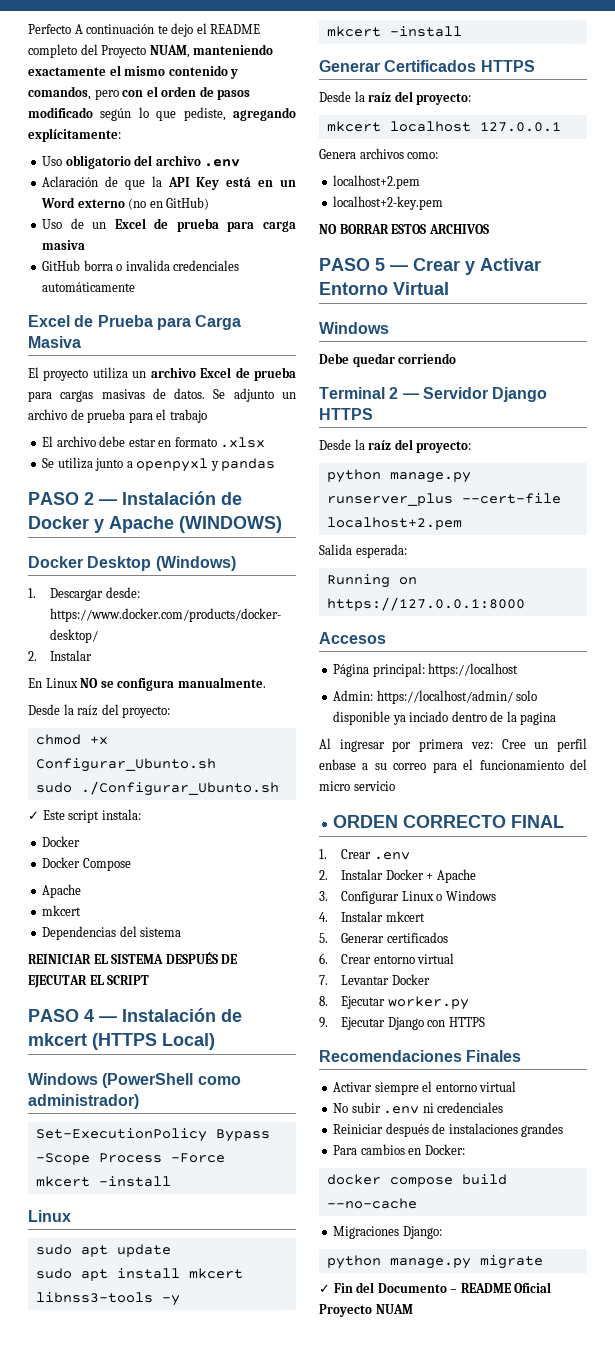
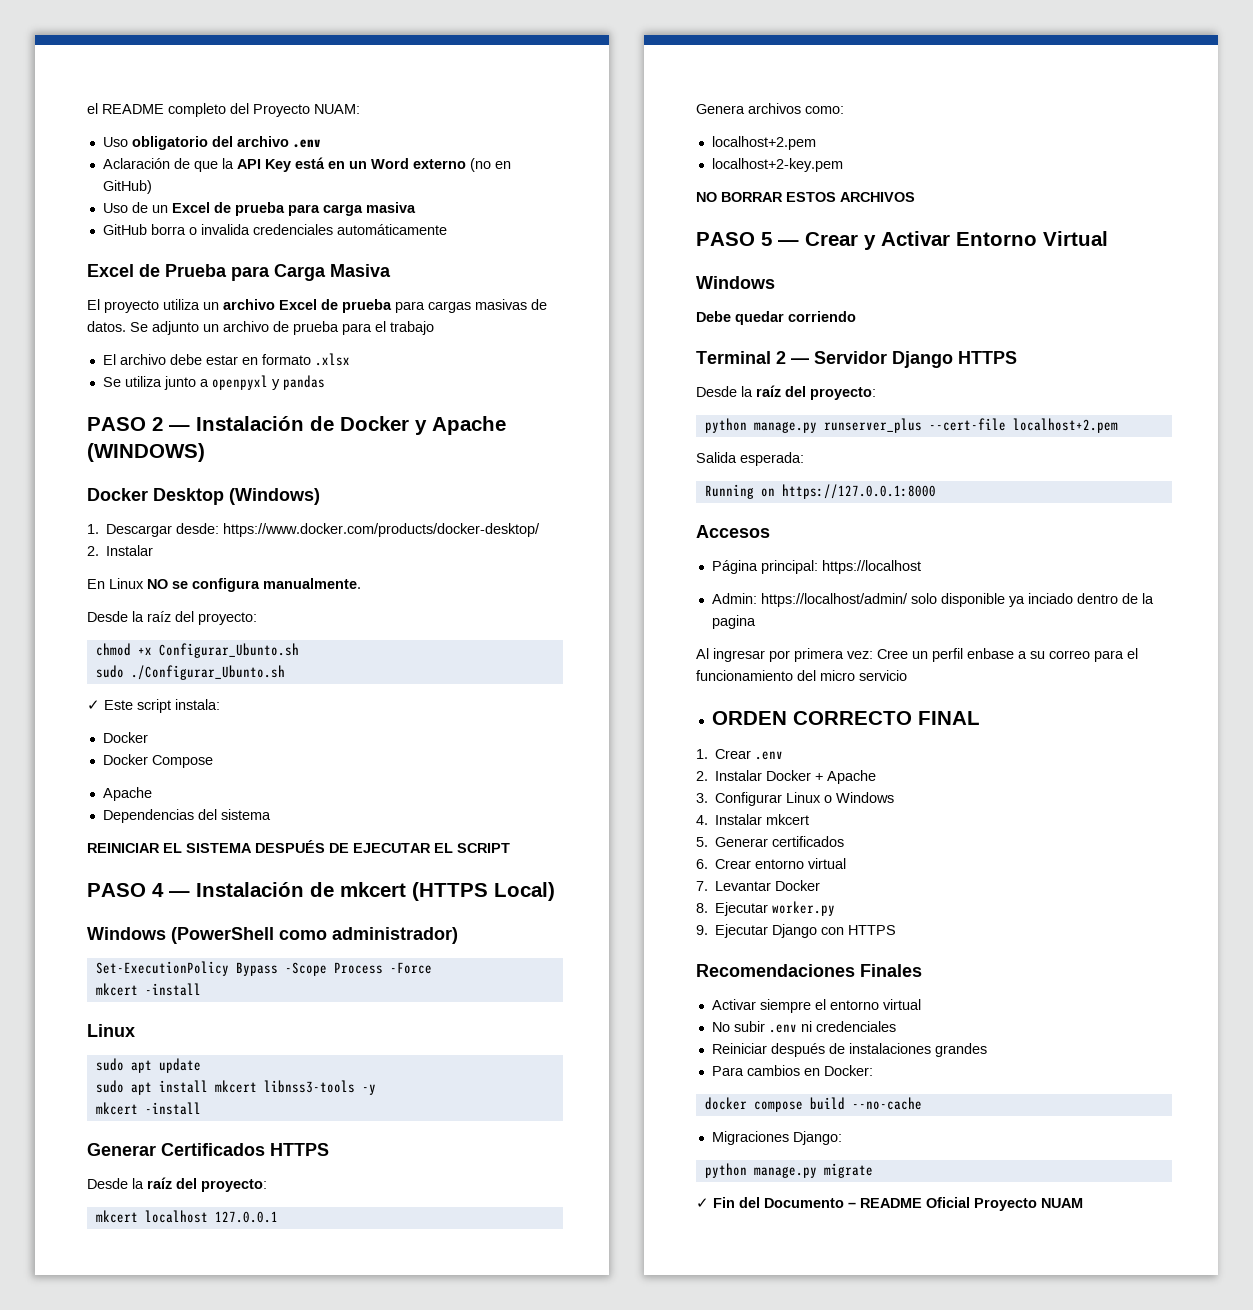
- Perfecto A continuación te dejo el README completo del Proyecto NUAM, manteniendo exactamente el mismo contenido y comandos, pero con el orden de pasos modificado según lo que pediste, agregando explícitamente:
+ el README completo del Proyecto NUAM:
  Docker Compose
  Apache
- mkcert

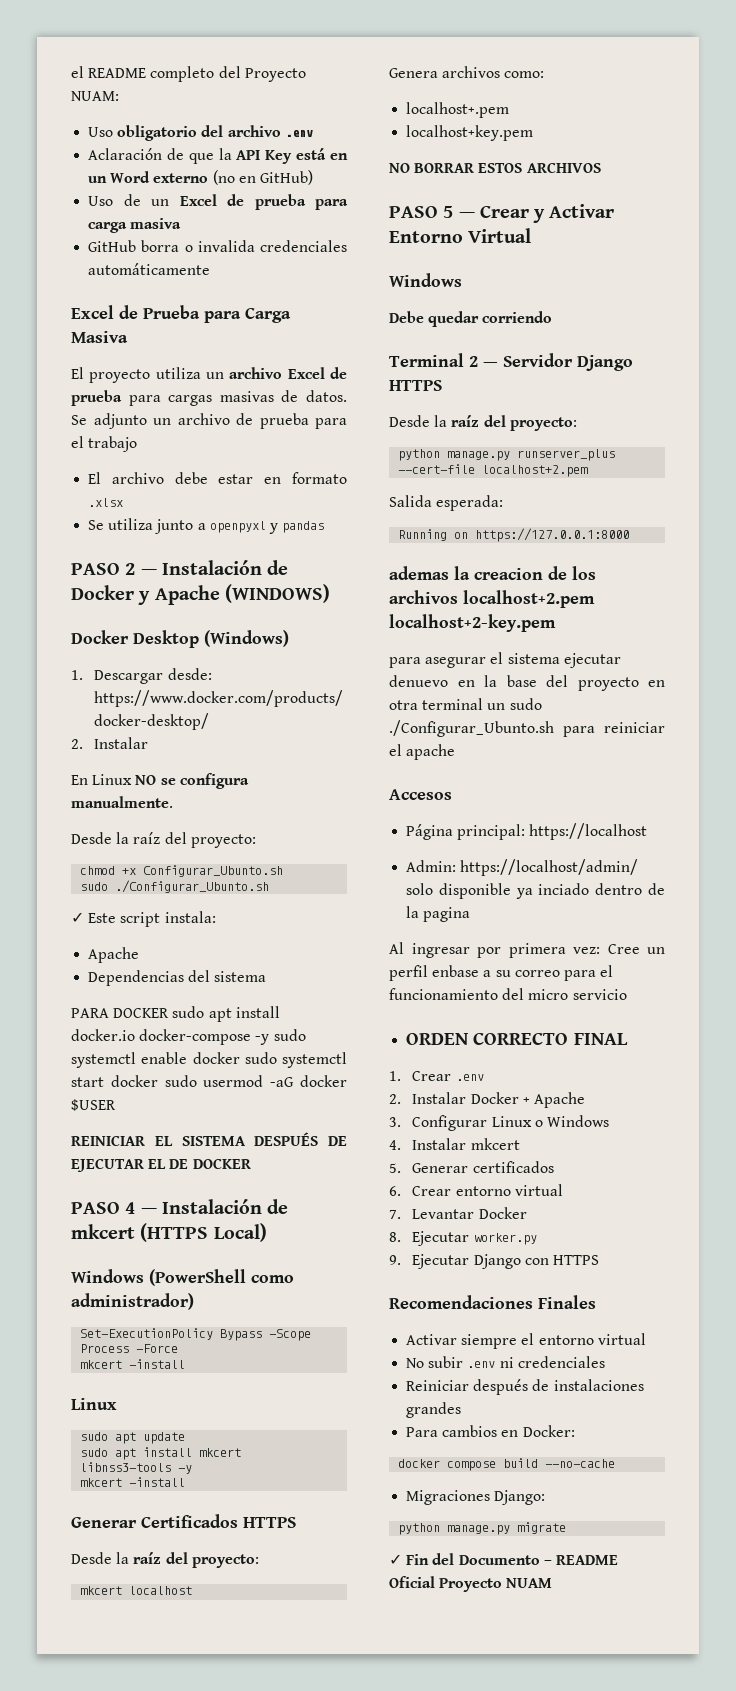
  ✓ Este script instala:
- Docker
- Docker Compose
+ PARA DOCKER sudo apt install docker.io docker-compose -y sudo systemctl enable docker sudo systemctl start docker sudo usermod -aG docker $USER
- REINICIAR EL SISTEMA DESPUÉS DE EJECUTAR EL SCRIPT
+ REINICIAR EL SISTEMA DESPUÉS DE EJECUTAR EL DE DOCKER
- mkcert localhost 127.0.0.1
+ mkcert localhost
  Genera archivos como:
- localhost+2.pem
- localhost+2-key.pem
+ localhost+.pem
+ localhost+key.pem
+ ademas la creacion de los archivos localhost+2.pem localhost+2-key.pem
+ para asegurar el sistema ejecutar denuevo en la base del proyecto en otra terminal un sudo ./Configurar_Ubunto.sh para reiniciar el apache

